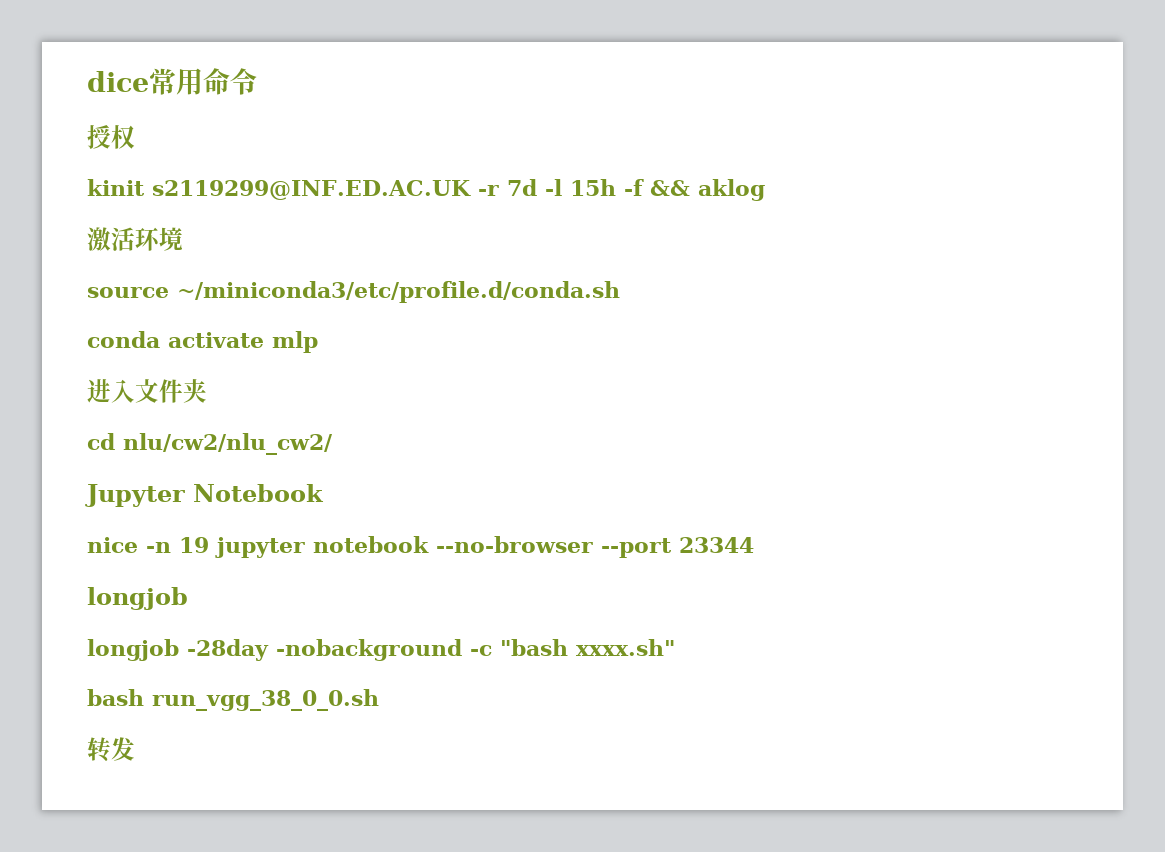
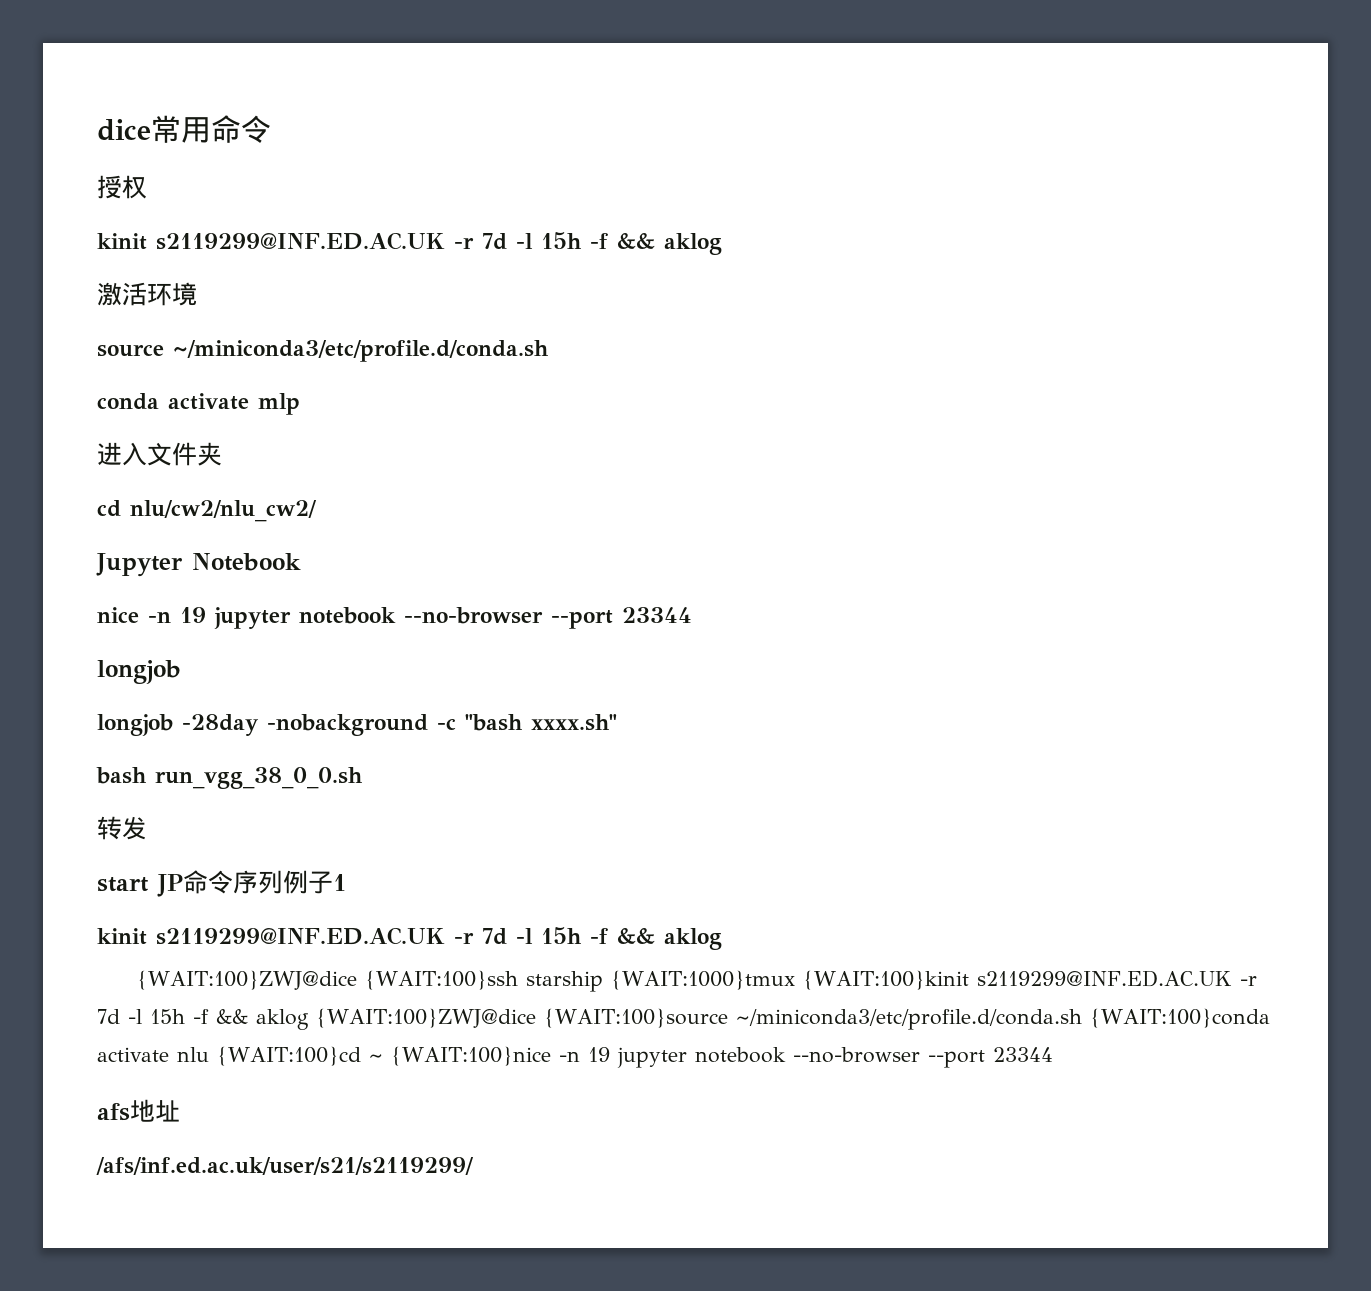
+ start JP命令序列例子1
+ kinit s2119299@INF.ED.AC.UK -r 7d -l 15h -f && aklog
+ {WAIT:100}ZWJ@dice {WAIT:100}ssh starship {WAIT:1000}tmux {WAIT:100}kinit s2119299@INF.ED.AC.UK -r 7d -l 15h -f && aklog {WAIT:100}ZWJ@dice {WAIT:100}source ~/miniconda3/etc/profile.d/conda.sh {WAIT:100}conda activate nlu {WAIT:100}cd ~ {WAIT:100}nice -n 19 jupyter notebook --no-browser --port 23344
+ afs地址
+ /afs/inf.ed.ac.uk/user/s21/s2119299/

